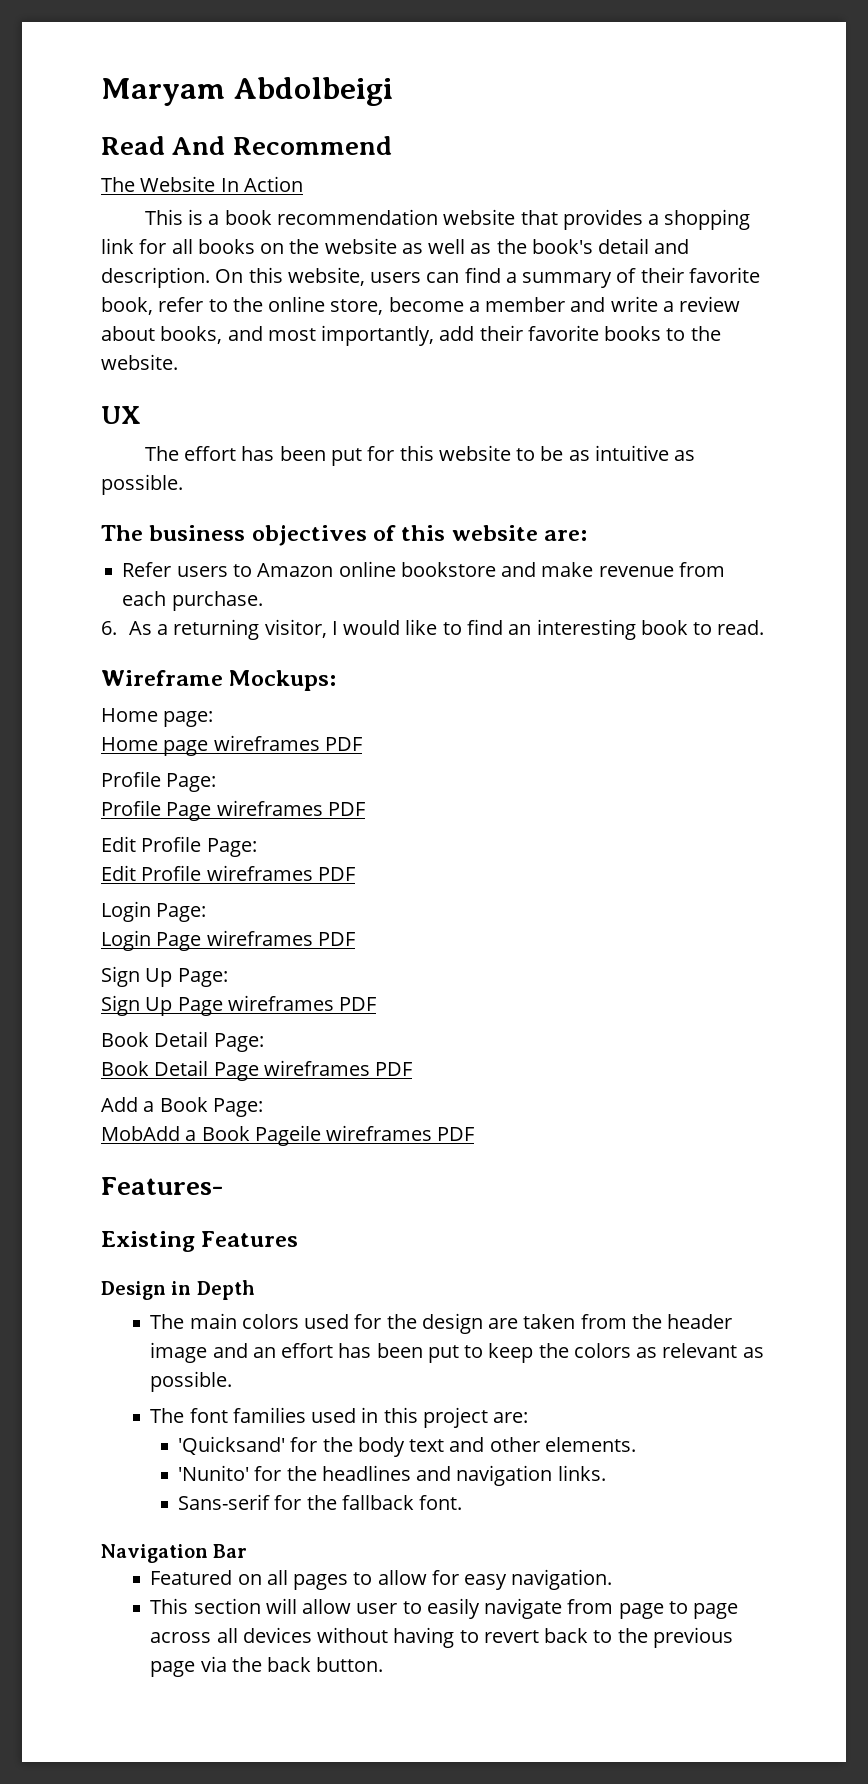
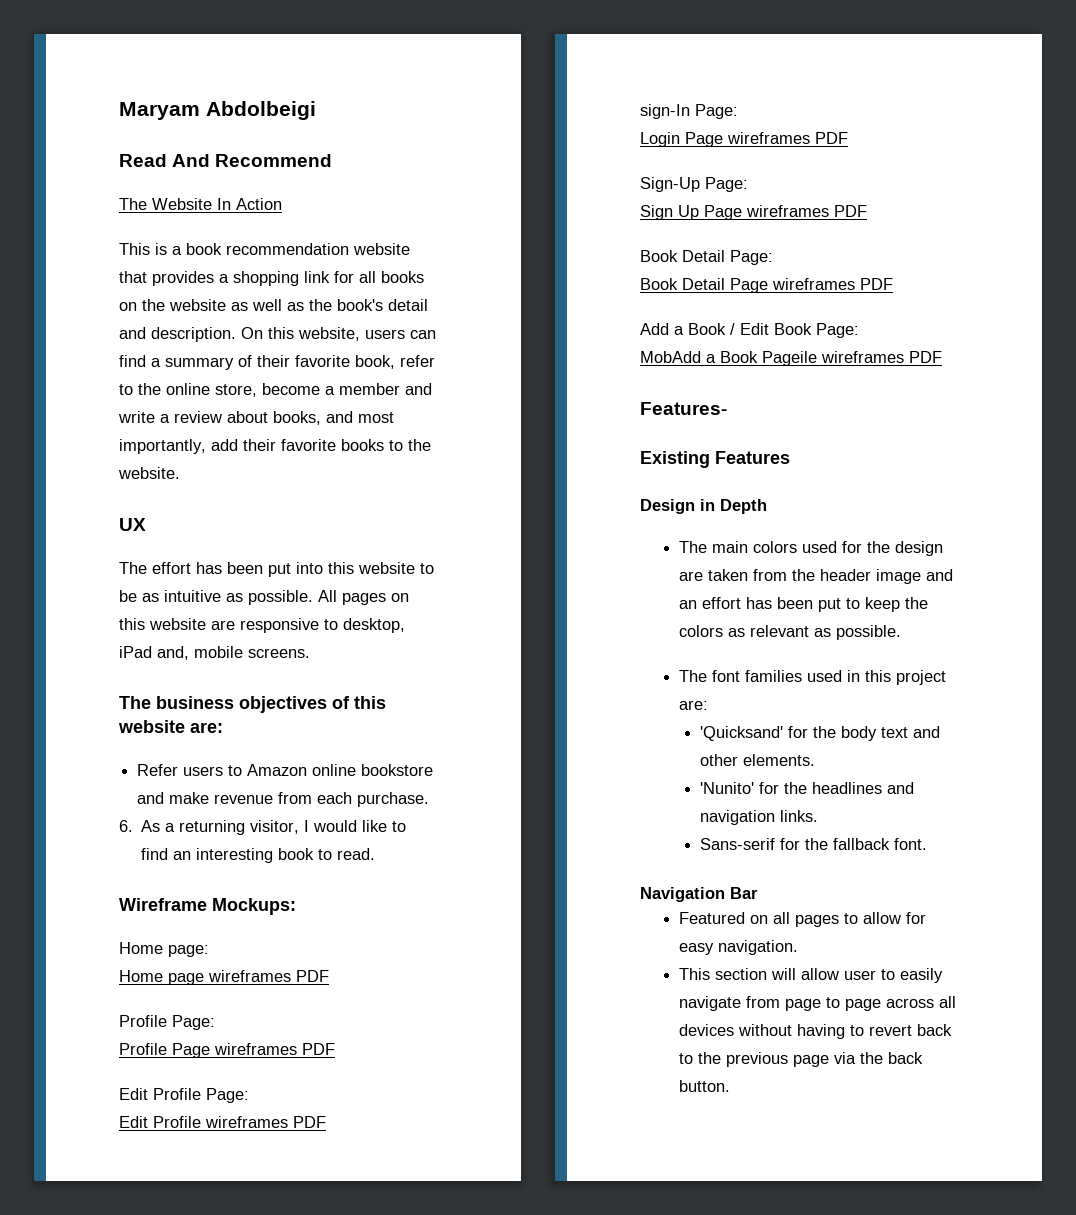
- The effort has been put for this website to be as intuitive as possible.
+ The effort has been put into this website to be as intuitive as possible. All pages on this website are responsive to desktop, iPad and, mobile screens.
- Login Page:
+ sign-In Page:
- Sign Up Page:
+ Sign-Up Page:
- Add a Book Page:
+ Add a Book / Edit Book Page:

